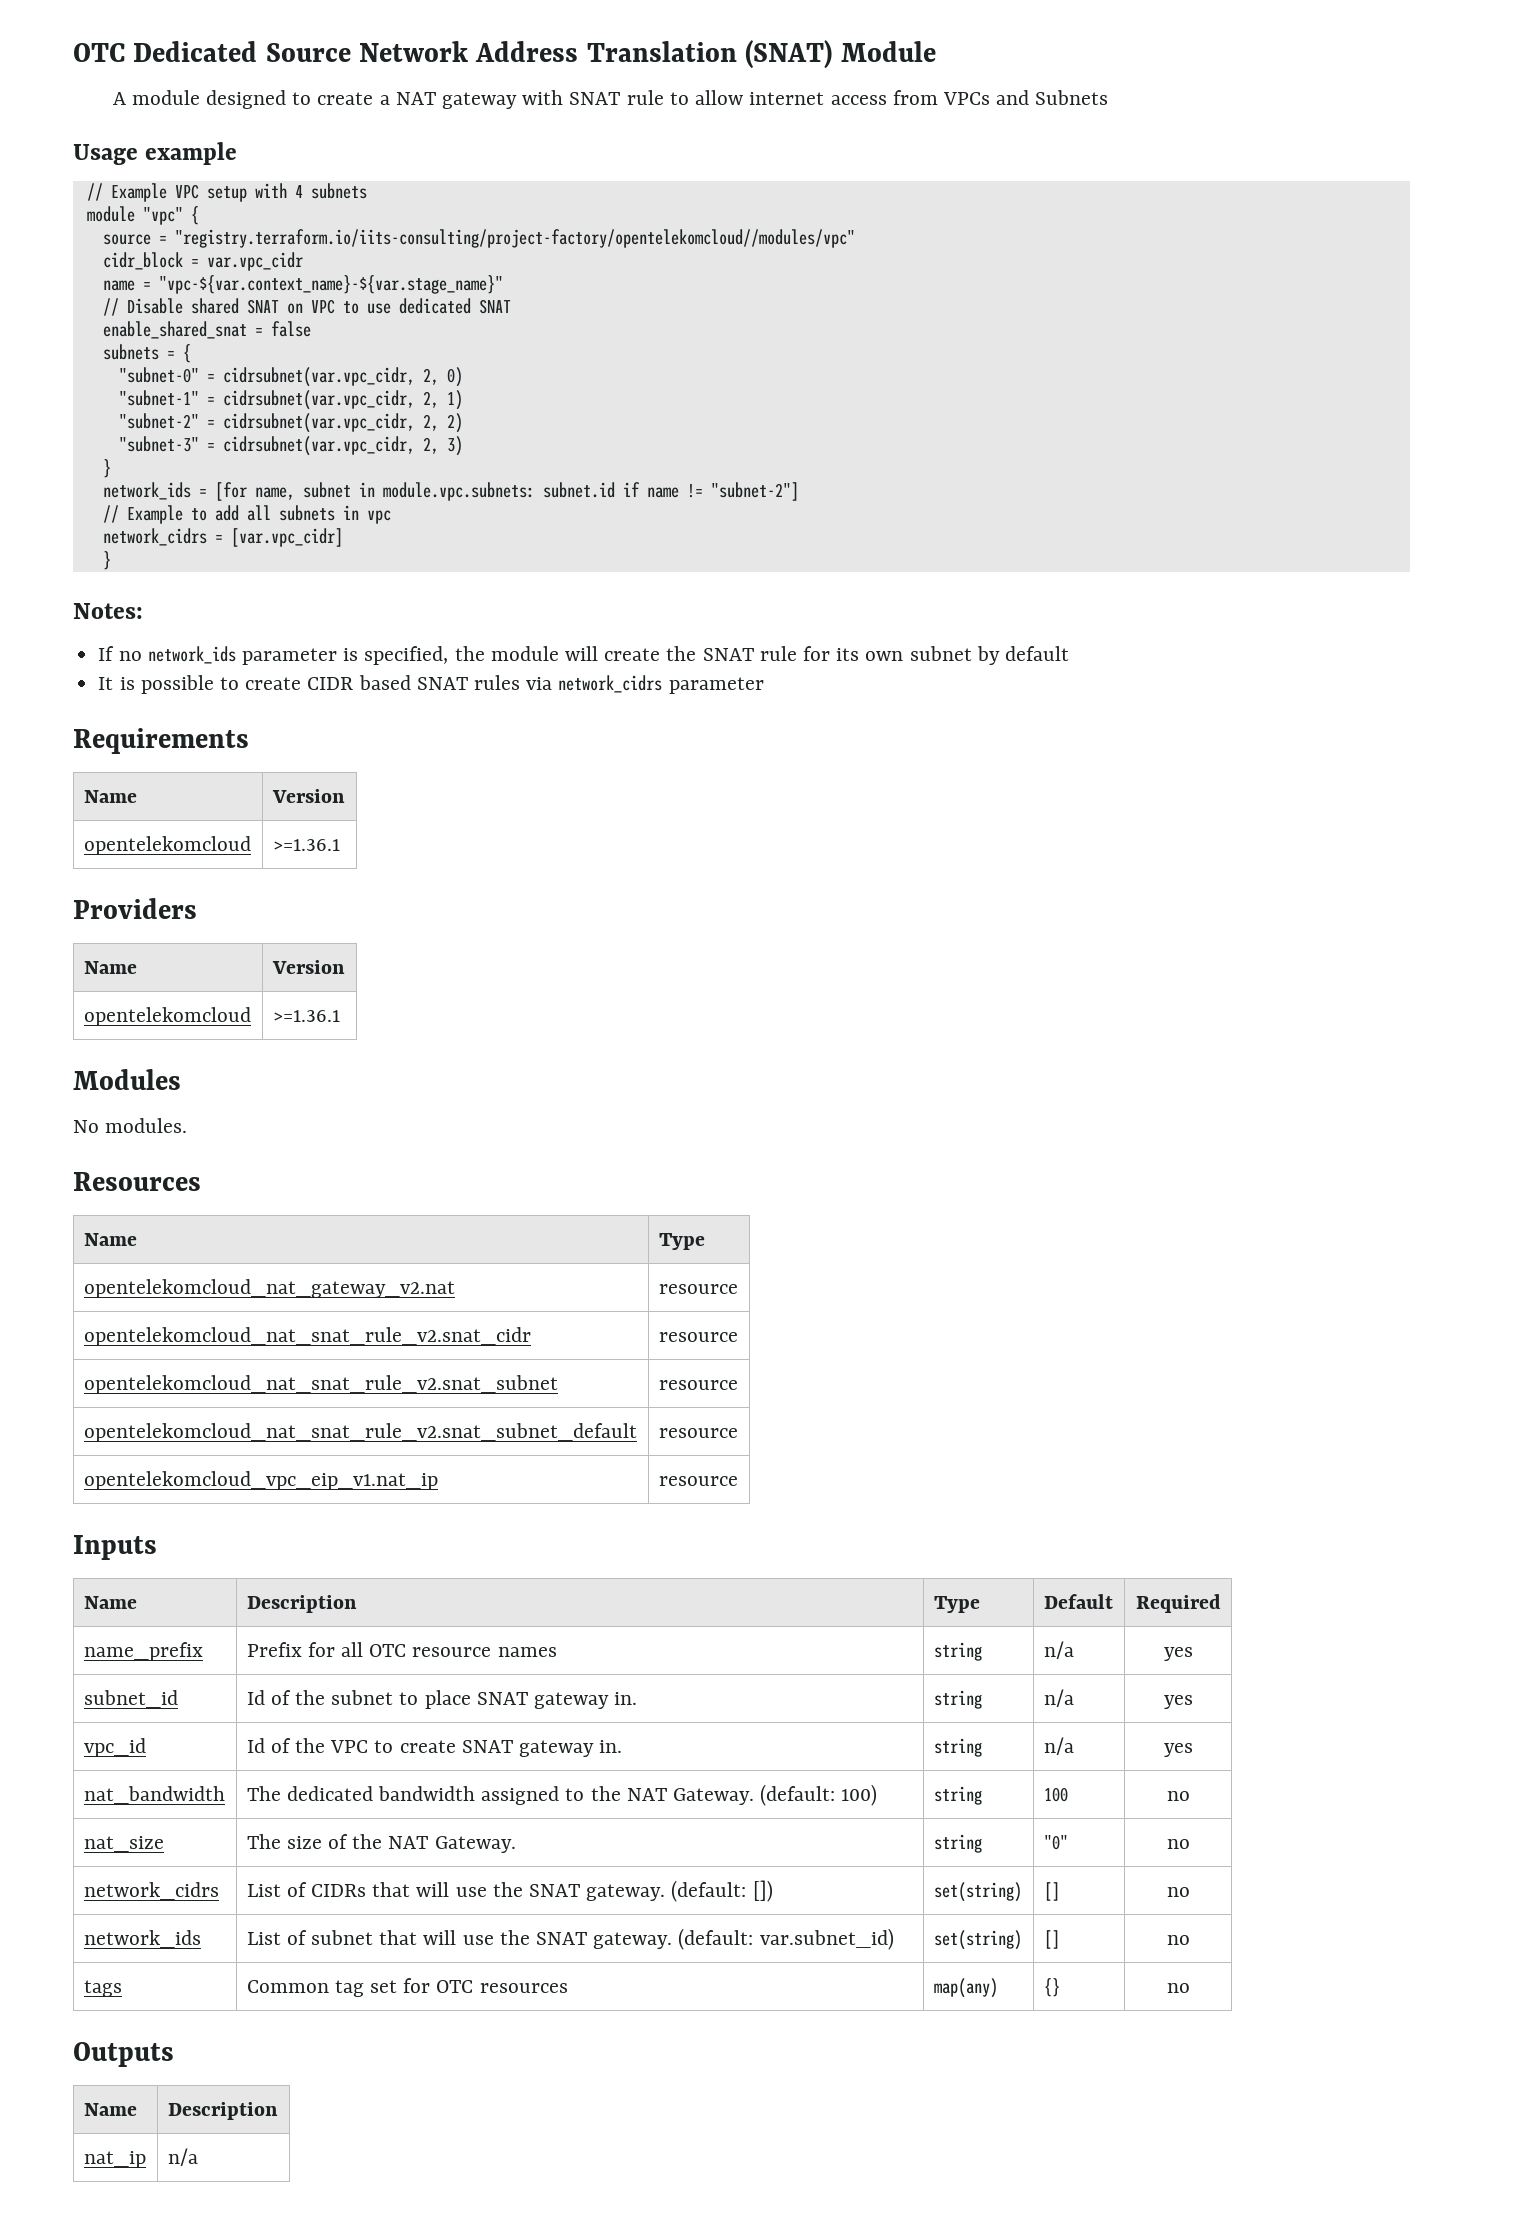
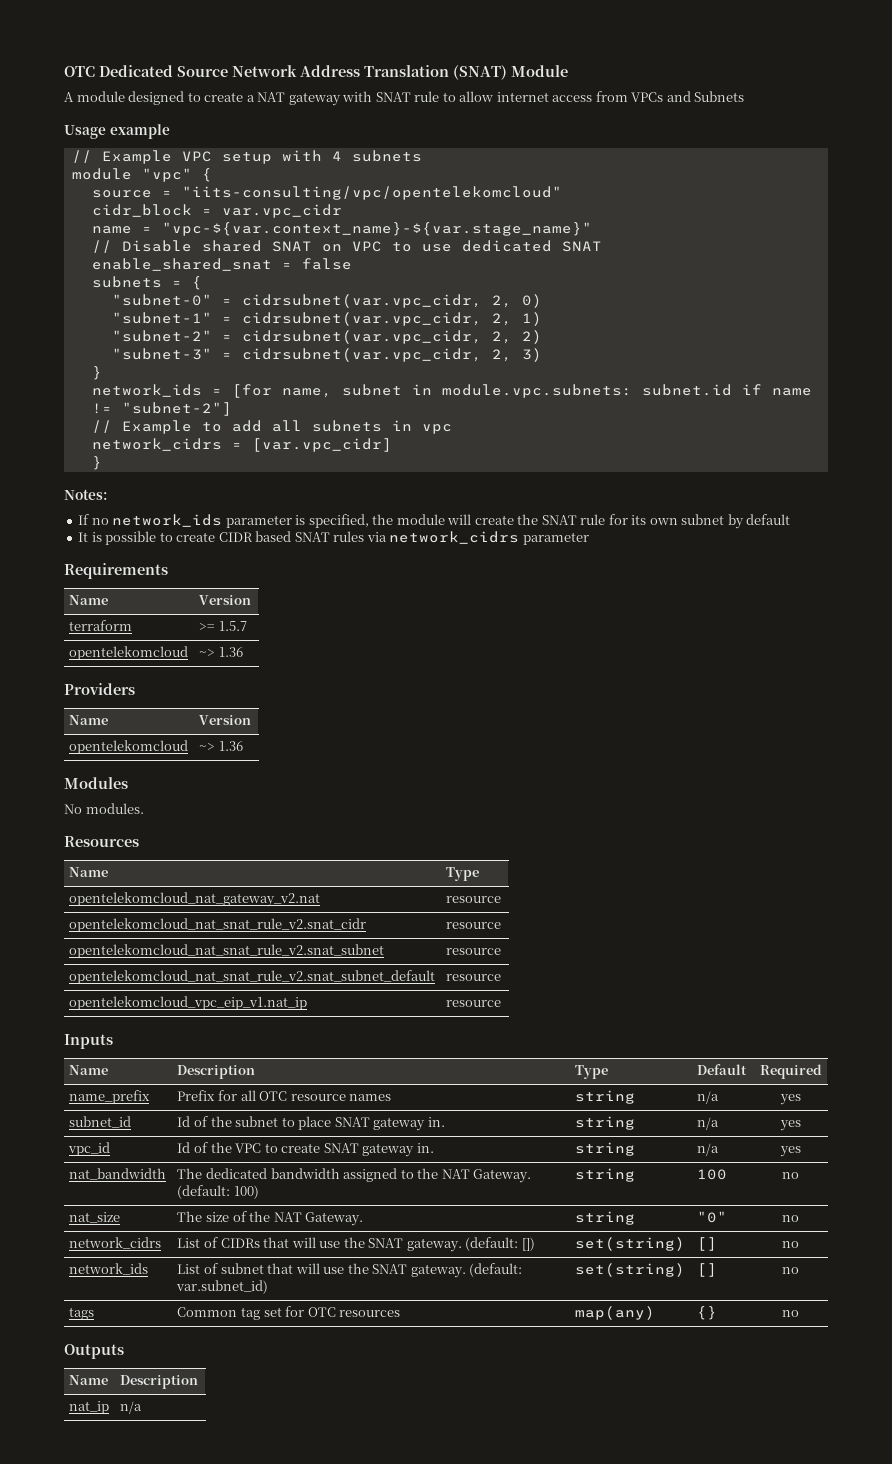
- source = "registry.terraform.io/iits-consulting/project-factory/opentelekomcloud//modules/vpc"
+ source = "iits-consulting/vpc/opentelekomcloud"
  Requirements
  Name | Version
- opentelekomcloud | >=1.36.1
+ terraform | >= 1.5.7
+ opentelekomcloud | ~> 1.36
  Providers
  Name | Version
- opentelekomcloud | >=1.36.1
+ opentelekomcloud | ~> 1.36

